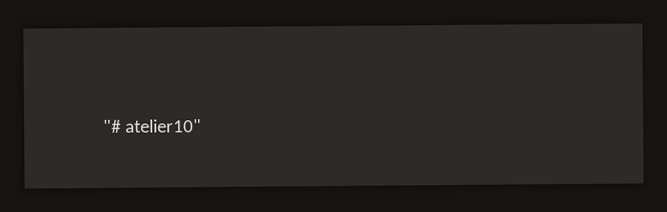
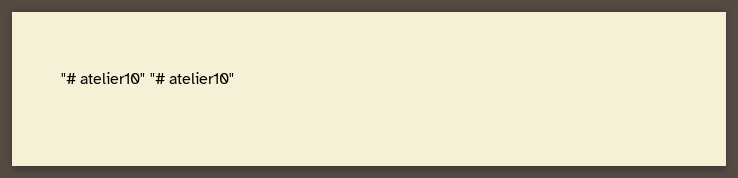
- "# atelier10"
+ "# atelier10" "# atelier10"

